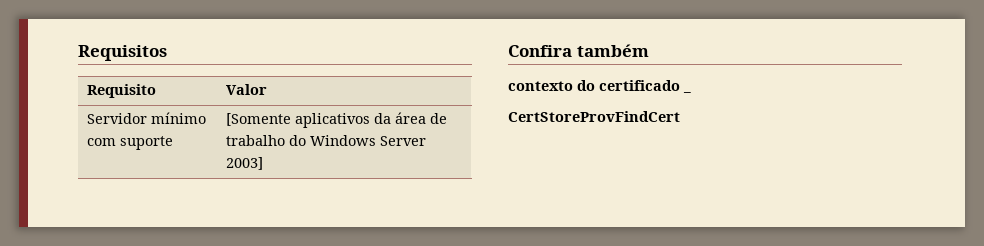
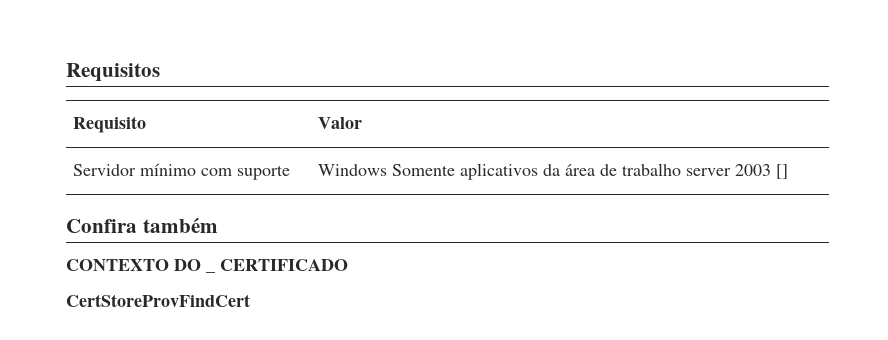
- Servidor mínimo com suporte | [Somente aplicativos da área de trabalho do Windows Server 2003]
+ Servidor mínimo com suporte | Windows Somente aplicativos da área de trabalho server 2003 []
- contexto do certificado _
+ CONTEXTO DO _ CERTIFICADO

